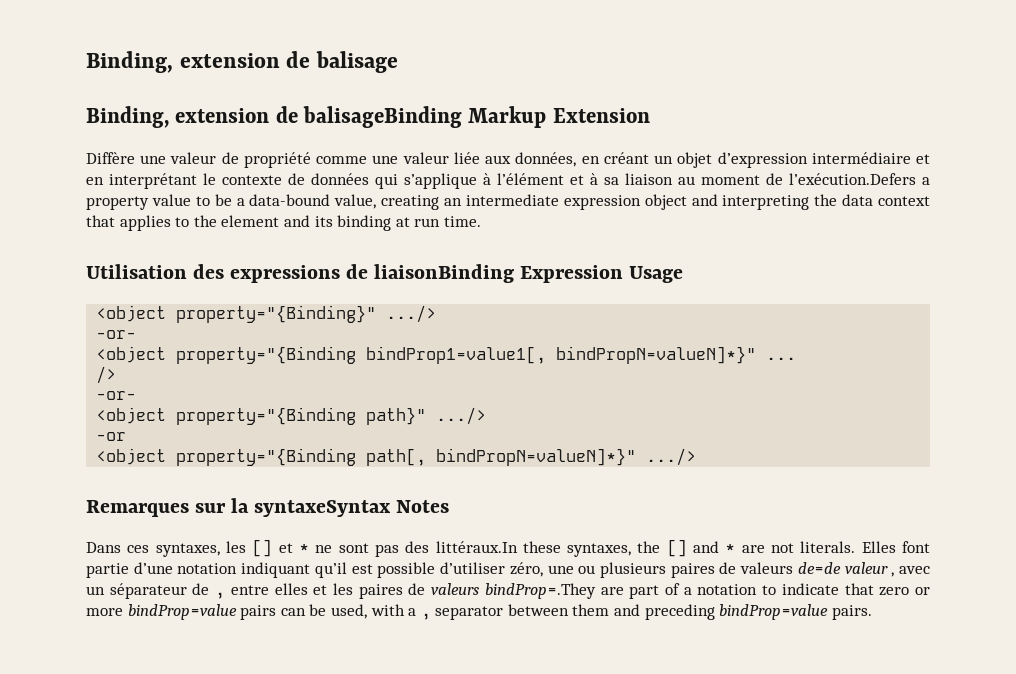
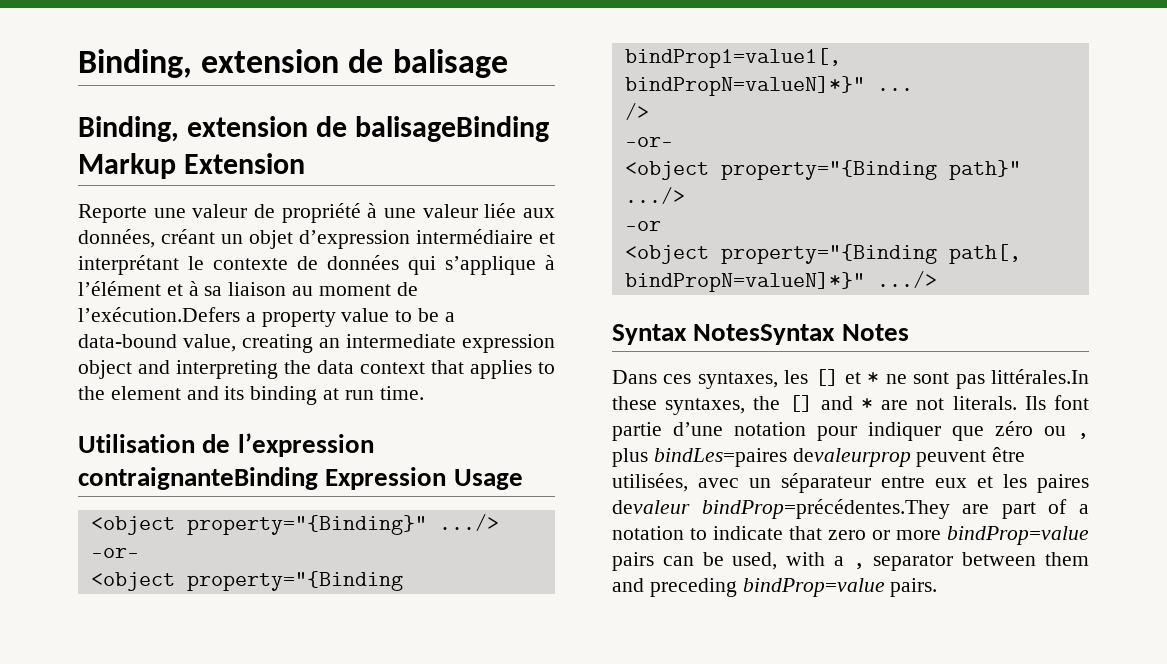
- Diffère une valeur de propriété comme une valeur liée aux données, en créant un objet d’expression intermédiaire et en interprétant le contexte de données qui s’applique à l’élément et à sa liaison au moment de l’exécution.Defers a property value to be a data-bound value, creating an intermediate expression object and interpreting the data context that applies to the element and its binding at run time.
+ Reporte une valeur de propriété à une valeur liée aux données, créant un objet d’expression intermédiaire et interprétant le contexte de données qui s’applique à l’élément et à sa liaison au moment de l’exécution.Defers a property value to be a data-bound value, creating an intermediate expression object and interpreting the data context that applies to the element and its binding at run time.
- Utilisation des expressions de liaisonBinding Expression Usage
+ Utilisation de l’expression contraignanteBinding Expression Usage
- Remarques sur la syntaxeSyntax Notes
+ Syntax NotesSyntax Notes
- Dans ces syntaxes, les [] et * ne sont pas des littéraux.In these syntaxes, the [] and * are not literals.
+ Dans ces syntaxes, les [] et * ne sont pas littérales.In these syntaxes, the [] and * are not literals.
- Elles font partie d’une notation indiquant qu’il est possible d’utiliser zéro, une ou plusieurs paires de valeurs de=de valeur , avec un séparateur de , entre elles et les paires de valeurs bindProp=.They are part of a notation to indicate that zero or more bindProp=value pairs can be used, with a , separator between them and preceding bindProp=value pairs.
+ Ils font partie d’une notation pour indiquer que zéro ou , plus bindLes=paires devaleurprop peuvent être utilisées, avec un séparateur entre eux et les paires devaleur bindProp=précédentes.They are part of a notation to indicate that zero or more bindProp=value pairs can be used, with a , separator between them and preceding bindProp=value pairs.

